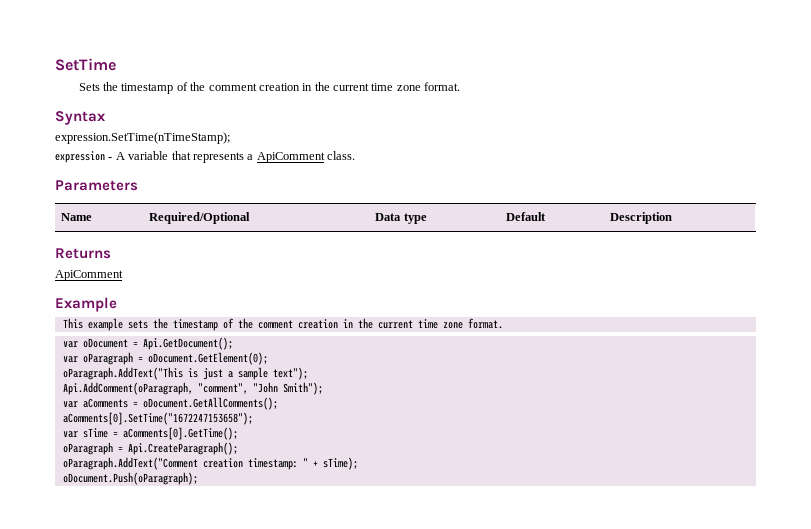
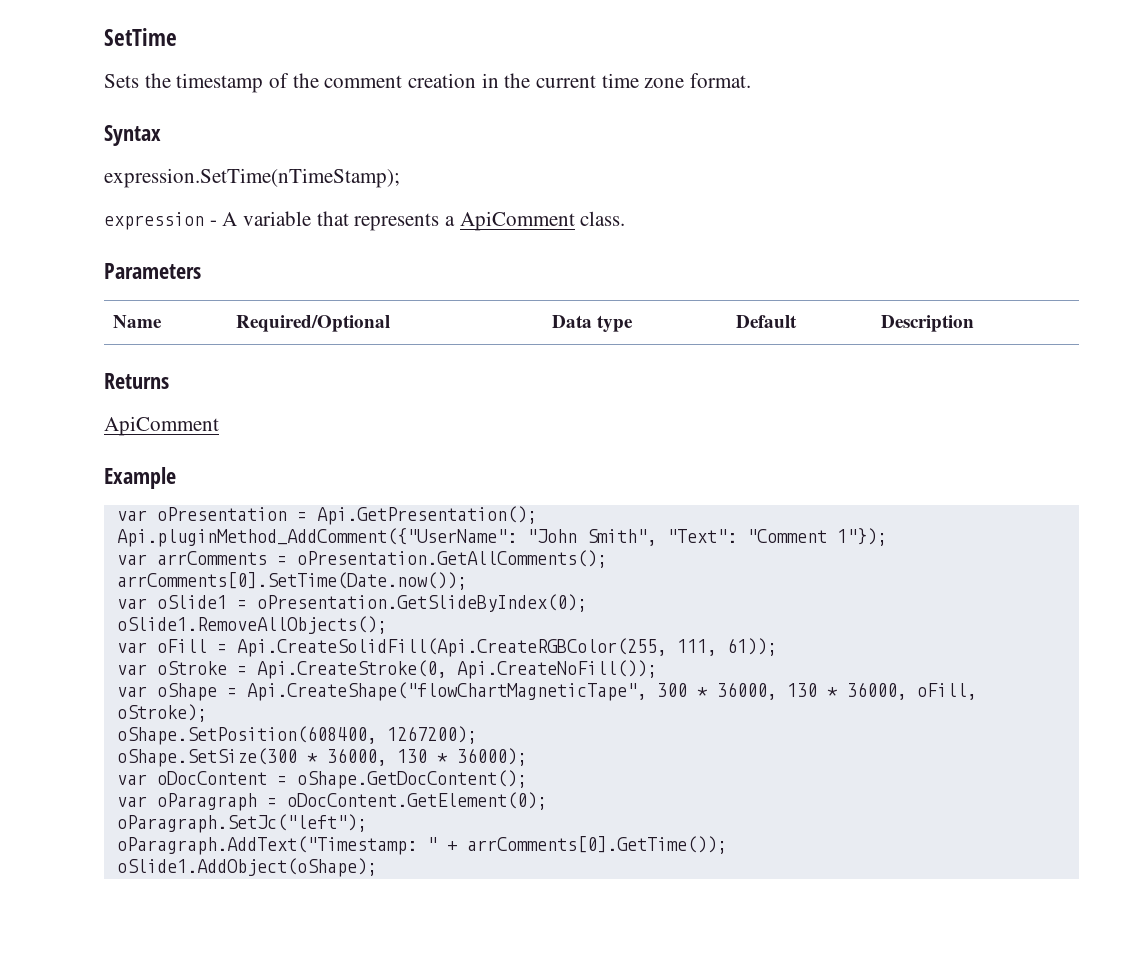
- This example sets the timestamp of the comment creation in the current time zone format.
- var oDocument = Api.GetDocument();
- var oParagraph = oDocument.GetElement(0);
- oParagraph.AddText("This is just a sample text");
- Api.AddComment(oParagraph, "comment", "John Smith");
- var aComments = oDocument.GetAllComments();
- aComments[0].SetTime("1672247153658");
- var sTime = aComments[0].GetTime();
- oParagraph = Api.CreateParagraph();
- oParagraph.AddText("Comment creation timestamp: " + sTime);
- oDocument.Push(oParagraph);
+ var oPresentation = Api.GetPresentation();
+ Api.pluginMethod_AddComment({"UserName": "John Smith", "Text": "Comment 1"});
+ var arrComments = oPresentation.GetAllComments();
+ arrComments[0].SetTime(Date.now());
+ var oSlide1 = oPresentation.GetSlideByIndex(0);
+ oSlide1.RemoveAllObjects();
+ var oFill = Api.CreateSolidFill(Api.CreateRGBColor(255, 111, 61));
+ var oStroke = Api.CreateStroke(0, Api.CreateNoFill());
+ var oShape = Api.CreateShape("flowChartMagneticTape", 300 * 36000, 130 * 36000, oFill, oStroke);
+ oShape.SetPosition(608400, 1267200);
+ oShape.SetSize(300 * 36000, 130 * 36000);
+ var oDocContent = oShape.GetDocContent();
+ var oParagraph = oDocContent.GetElement(0);
+ oParagraph.SetJc("left");
+ oParagraph.AddText("Timestamp: " + arrComments[0].GetTime());
+ oSlide1.AddObject(oShape);

